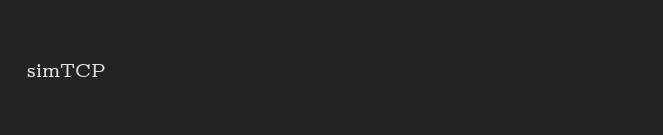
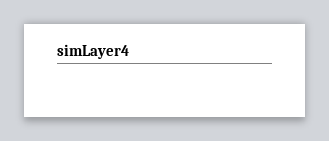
- simTCP
+ simLayer4

